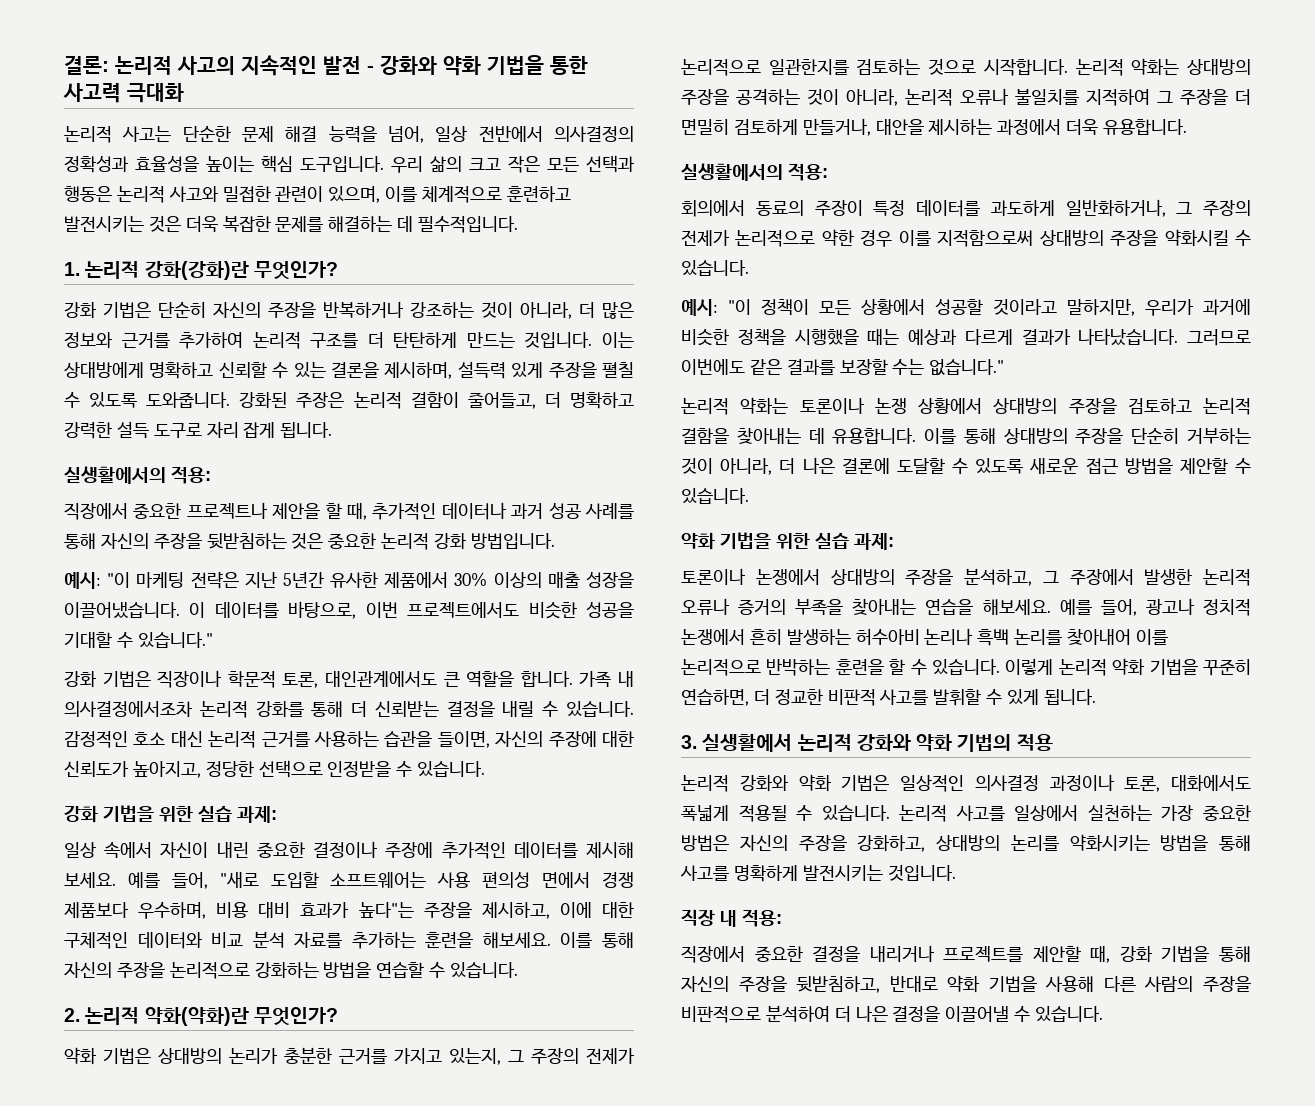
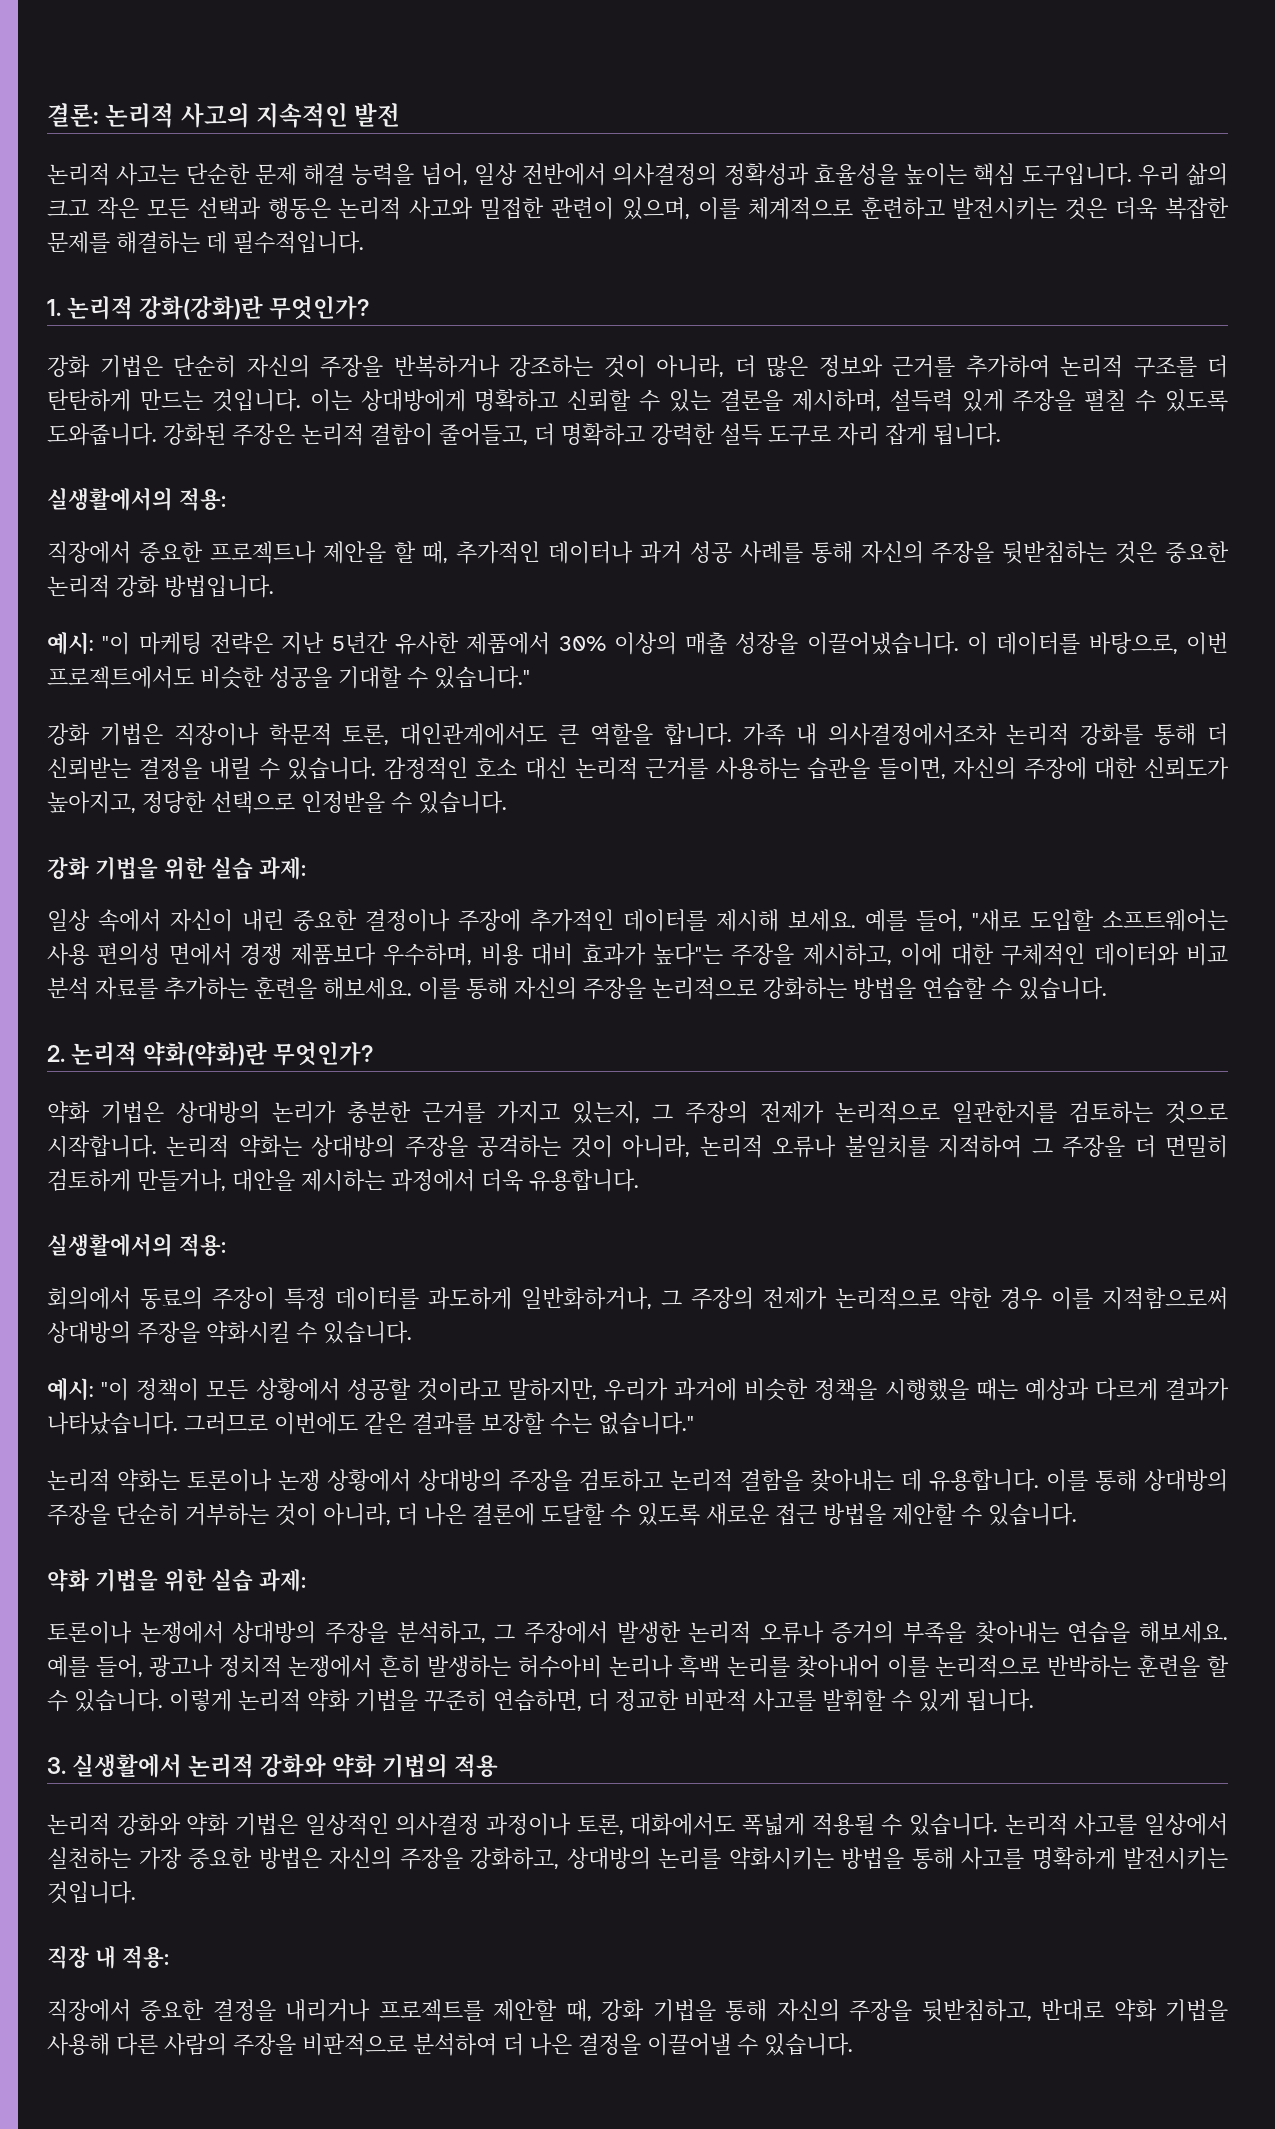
- 결론: 논리적 사고의 지속적인 발전 - 강화와 약화 기법을 통한 사고력 극대화
+ 결론: 논리적 사고의 지속적인 발전

